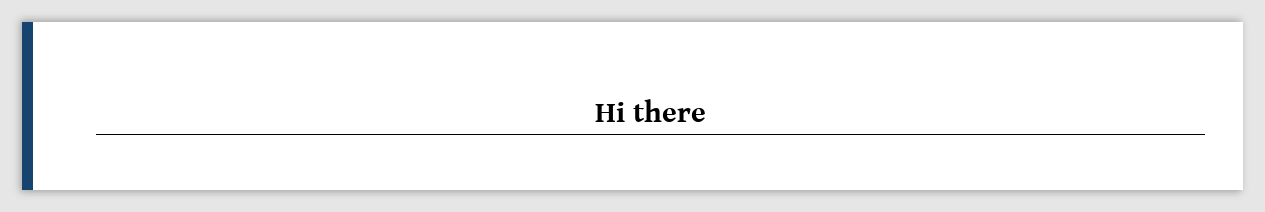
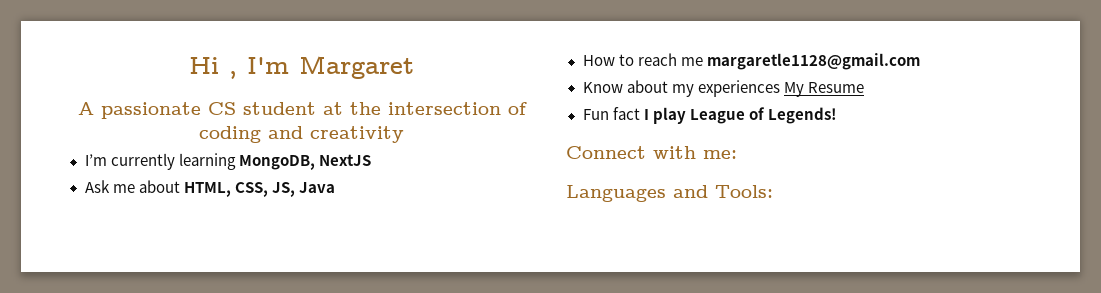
- Hi there
+ Hi , I'm Margaret
+ A passionate CS student at the intersection of coding and creativity
+ I’m currently learning MongoDB, NextJS
+ Ask me about HTML, CSS, JS, Java
+ How to reach me margaretle1128@gmail.com
+ Know about my experiences My Resume
+ Fun fact I play League of Legends!
+ Connect with me:
+ Languages and Tools:

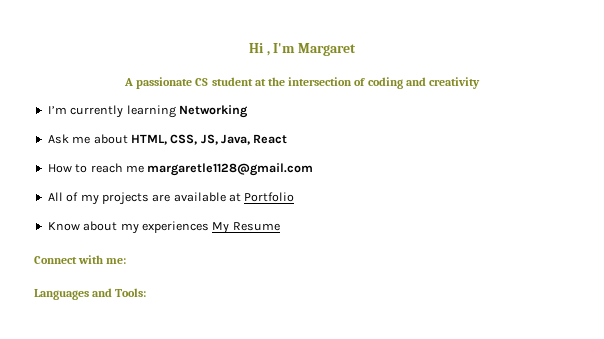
- I’m currently learning MongoDB, NextJS
+ I’m currently learning Networking
- Ask me about HTML, CSS, JS, Java
+ Ask me about HTML, CSS, JS, Java, React
+ All of my projects are available at Portfolio
- Fun fact I play League of Legends!

